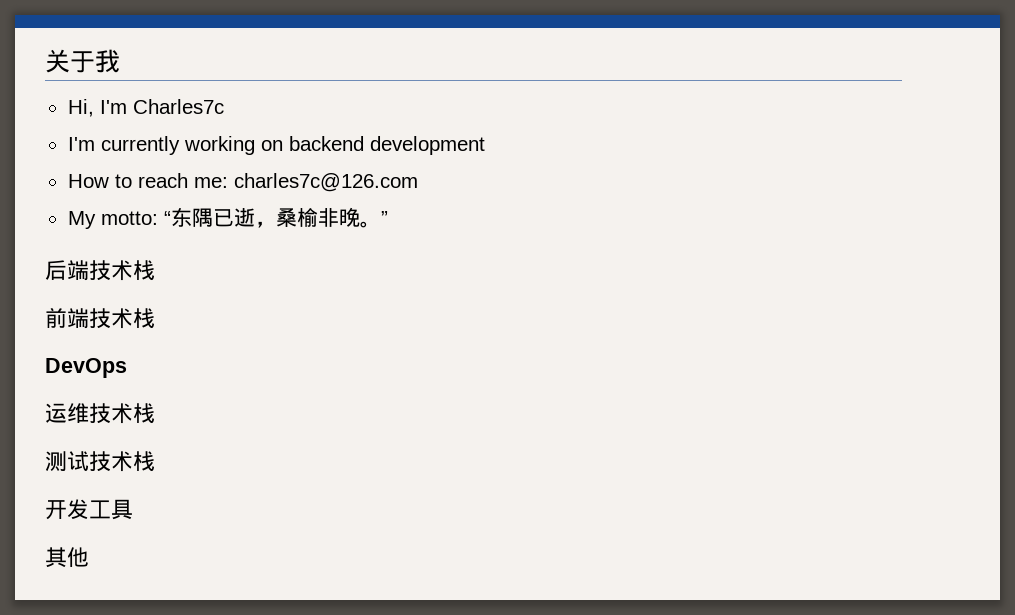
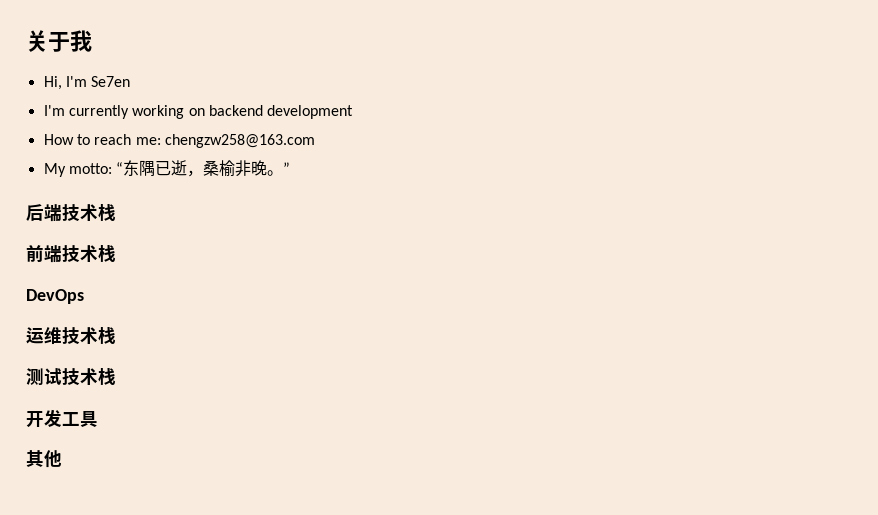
- Hi, I'm Charles7c
+ Hi, I'm Se7en
- How to reach me: charles7c@126.com
+ How to reach me: chengzw258@163.com

